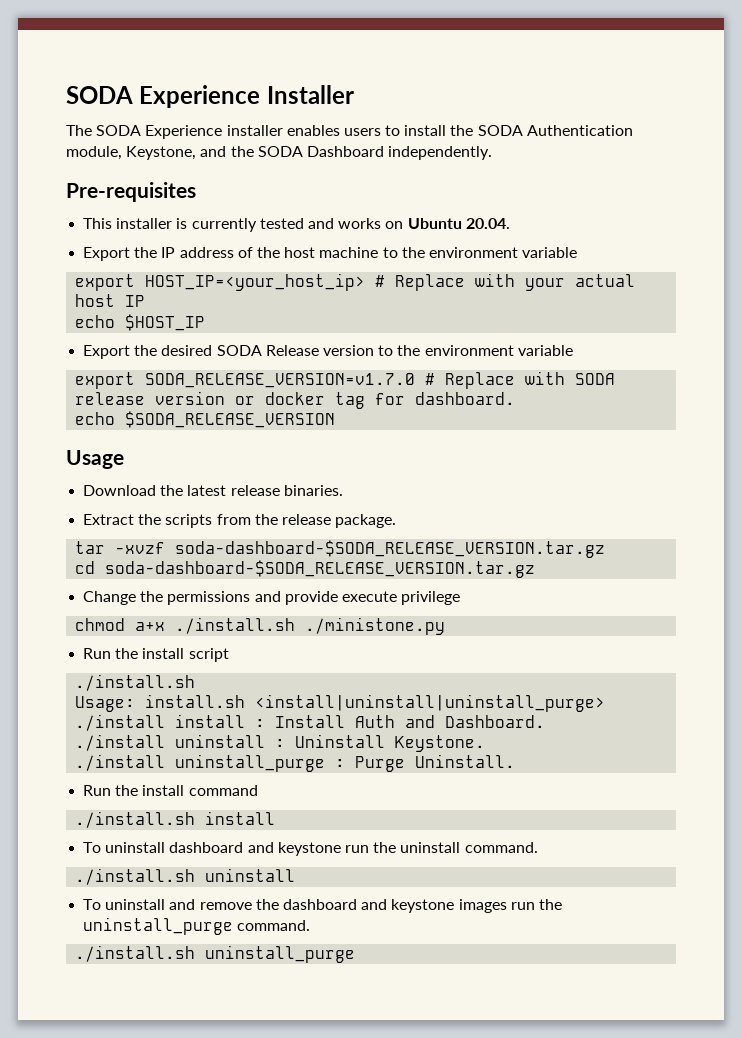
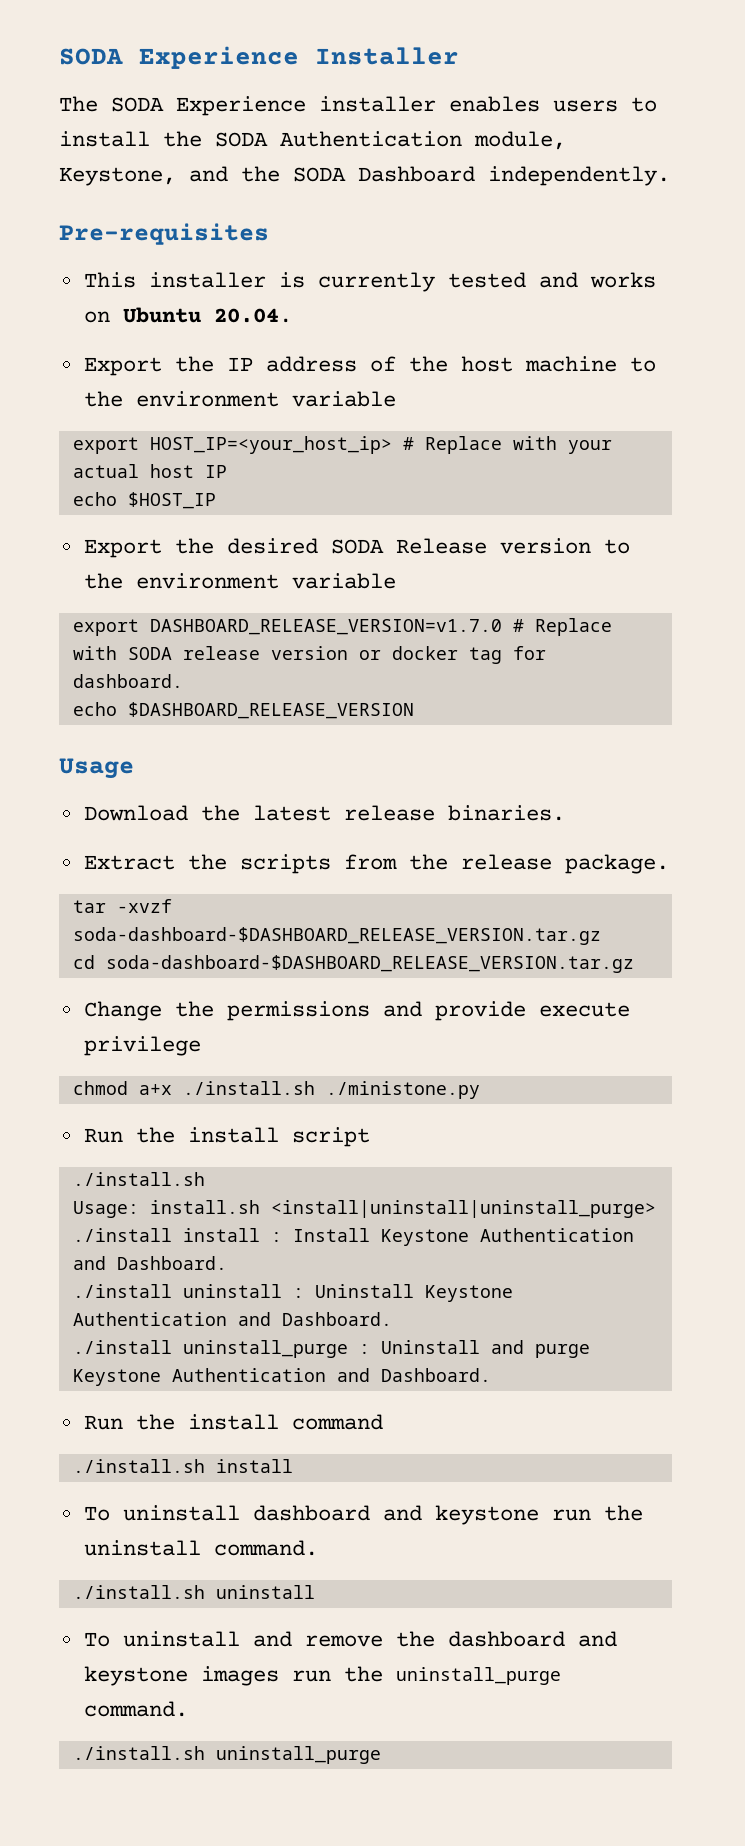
- export SODA_RELEASE_VERSION=v1.7.0 # Replace with SODA release version or docker tag for dashboard.
+ export DASHBOARD_RELEASE_VERSION=v1.7.0 # Replace with SODA release version or docker tag for dashboard.
- echo $SODA_RELEASE_VERSION
+ echo $DASHBOARD_RELEASE_VERSION
- tar -xvzf soda-dashboard-$SODA_RELEASE_VERSION.tar.gz
+ tar -xvzf soda-dashboard-$DASHBOARD_RELEASE_VERSION.tar.gz
- cd soda-dashboard-$SODA_RELEASE_VERSION.tar.gz
+ cd soda-dashboard-$DASHBOARD_RELEASE_VERSION.tar.gz
- ./install install : Install Auth and Dashboard.
+ ./install install : Install Keystone Authentication and Dashboard.
- ./install uninstall : Uninstall Keystone.
+ ./install uninstall : Uninstall Keystone Authentication and Dashboard.
- ./install uninstall_purge : Purge Uninstall.
+ ./install uninstall_purge : Uninstall and purge Keystone Authentication and Dashboard.

